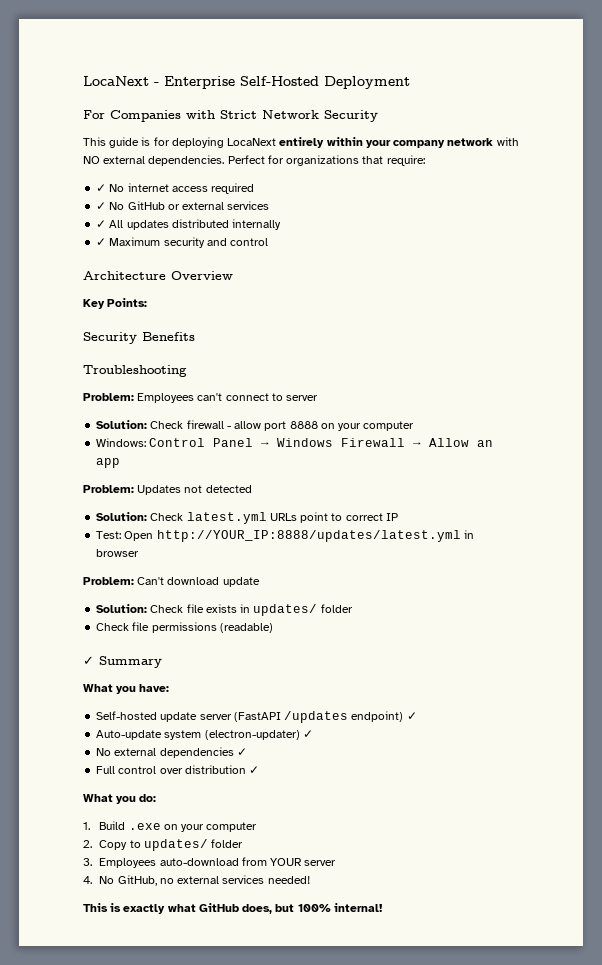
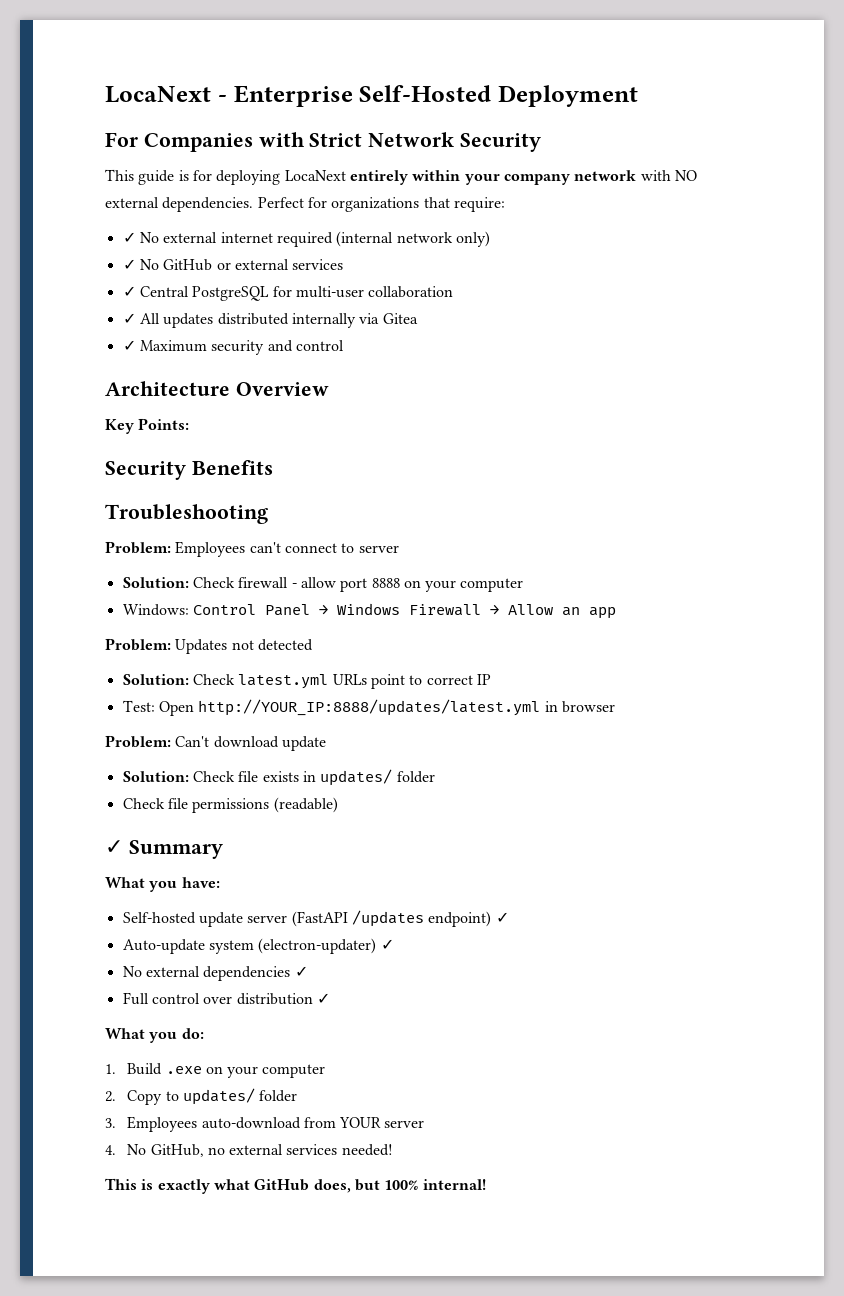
- ✓ No internet access required
+ ✓ No external internet required (internal network only)
+ ✓ Central PostgreSQL for multi-user collaboration
- ✓ All updates distributed internally
+ ✓ All updates distributed internally via Gitea

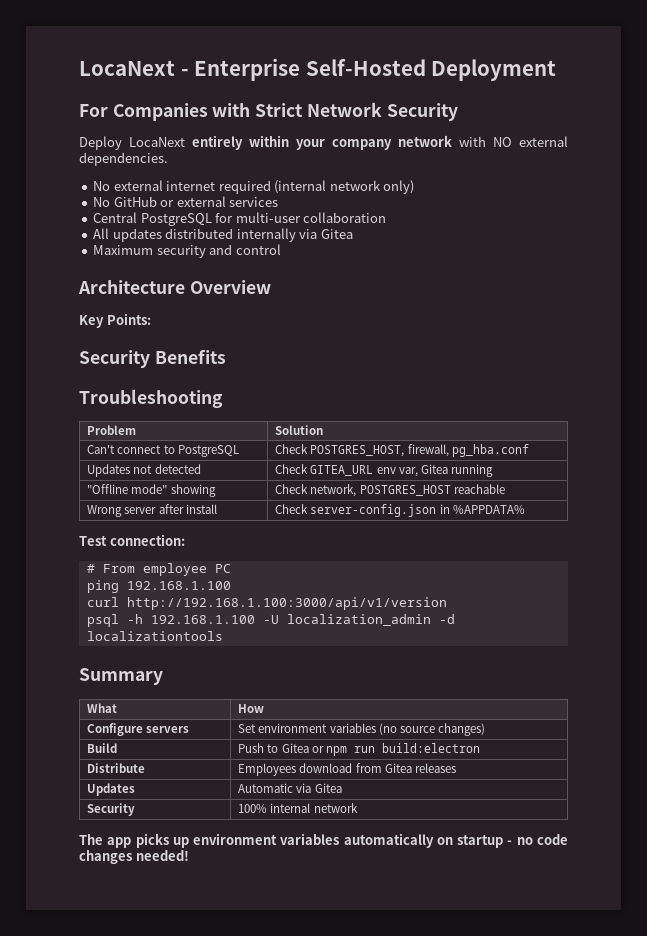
- This guide is for deploying LocaNext entirely within your company network with NO external dependencies. Perfect for organizations that require:
- ✓ No external internet required (internal network only)
+ Deploy LocaNext entirely within your company network with NO external dependencies.
+ No external internet required (internal network only)
- ✓ No GitHub or external services
+ No GitHub or external services
- ✓ Central PostgreSQL for multi-user collaboration
+ Central PostgreSQL for multi-user collaboration
- ✓ All updates distributed internally via Gitea
+ All updates distributed internally via Gitea
- ✓ Maximum security and control
+ Maximum security and control
- Problem: Employees can't connect to server
- Solution: Check firewall - allow port 8888 on your computer
- Windows: Control Panel → Windows Firewall → Allow an app
- Problem: Updates not detected
- Solution: Check latest.yml URLs point to correct IP
- Test: Open http://YOUR_IP:8888/updates/latest.yml in browser
- Problem: Can't download update
- Solution: Check file exists in updates/ folder
- Check file permissions (readable)
- ✓ Summary
- What you have:
- Self-hosted update server (FastAPI /updates endpoint) ✓
- Auto-update system (electron-updater) ✓
- No external dependencies ✓
- Full control over distribution ✓
- What you do:
- 1. Build .exe on your computer
- 2. Copy to updates/ folder
- 3. Employees auto-download from YOUR server
- 4. No GitHub, no external services needed!
- This is exactly what GitHub does, but 100% internal!
+ Problem | Solution
+ Can't connect to PostgreSQL | Check POSTGRES_HOST, firewall, pg_hba.conf
+ Updates not detected | Check GITEA_URL env var, Gitea running
+ "Offline mode" showing | Check network, POSTGRES_HOST reachable
+ Wrong server after install | Check server-config.json in %APPDATA%
+ Test connection:
+ # From employee PC
+ ping 192.168.1.100
+ curl http://192.168.1.100:3000/api/v1/version
+ psql -h 192.168.1.100 -U localization_admin -d localizationtools
+ Summary
+ What | How
+ Configure servers | Set environment variables (no source changes)
+ Build | Push to Gitea or npm run build:electron
+ Distribute | Employees download from Gitea releases
+ Updates | Automatic via Gitea
+ Security | 100% internal network
+ The app picks up environment variables automatically on startup - no code changes needed!

